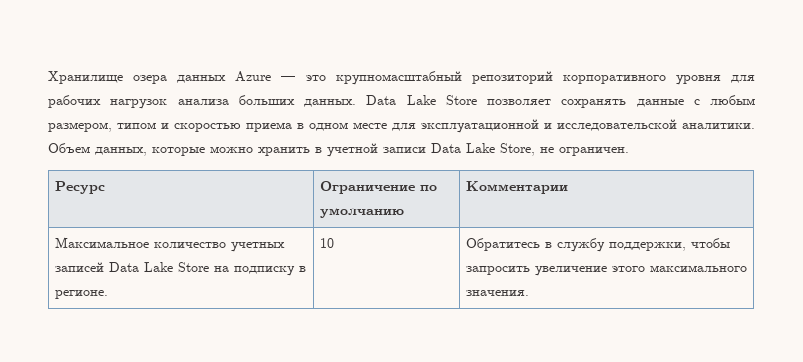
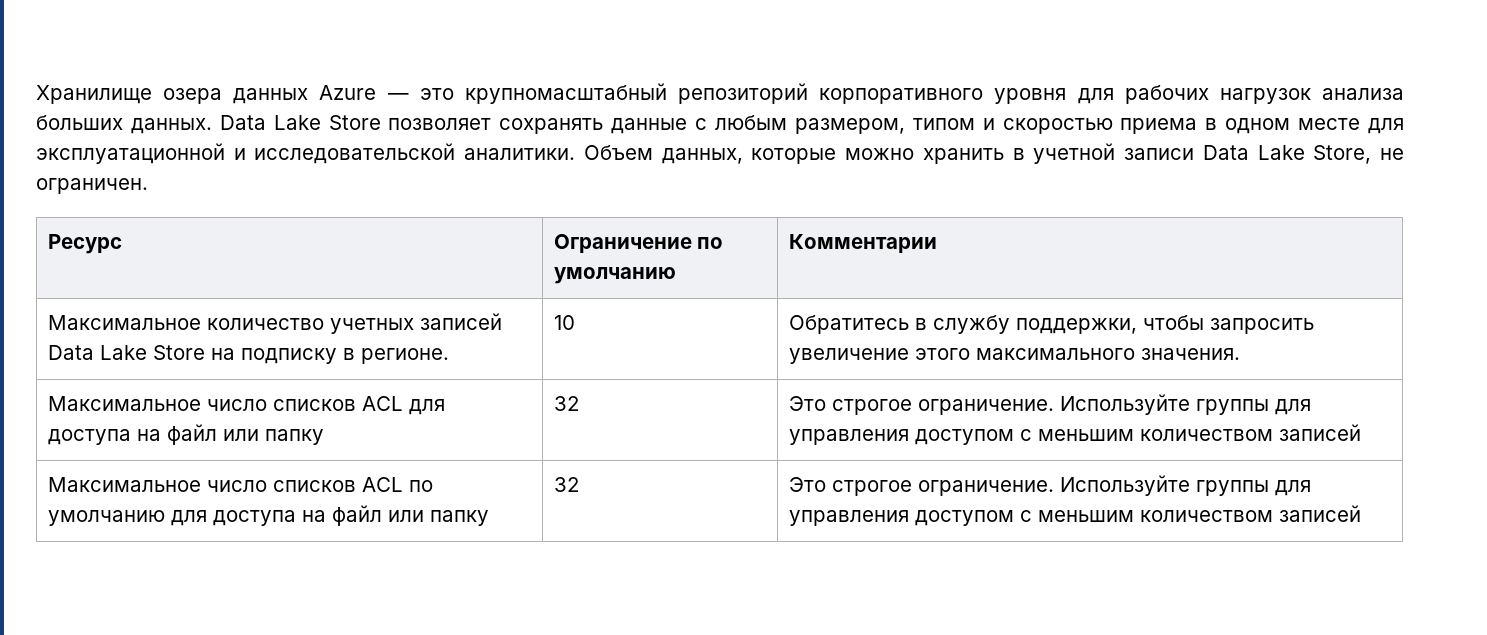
+ Максимальное число списков ACL для доступа на файл или папку | 32 | Это строгое ограничение. Используйте группы для управления доступом с меньшим количеством записей
+ Максимальное число списков ACL по умолчанию для доступа на файл или папку | 32 | Это строгое ограничение. Используйте группы для управления доступом с меньшим количеством записей

